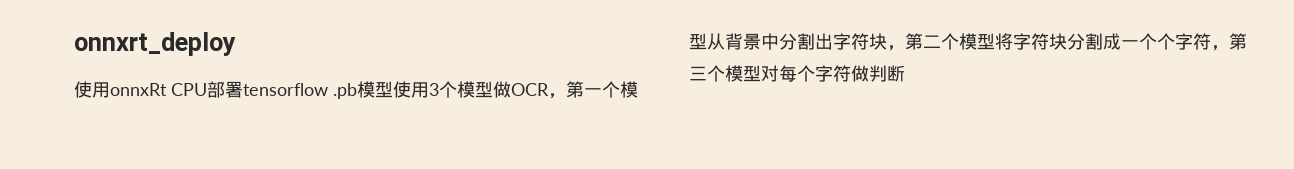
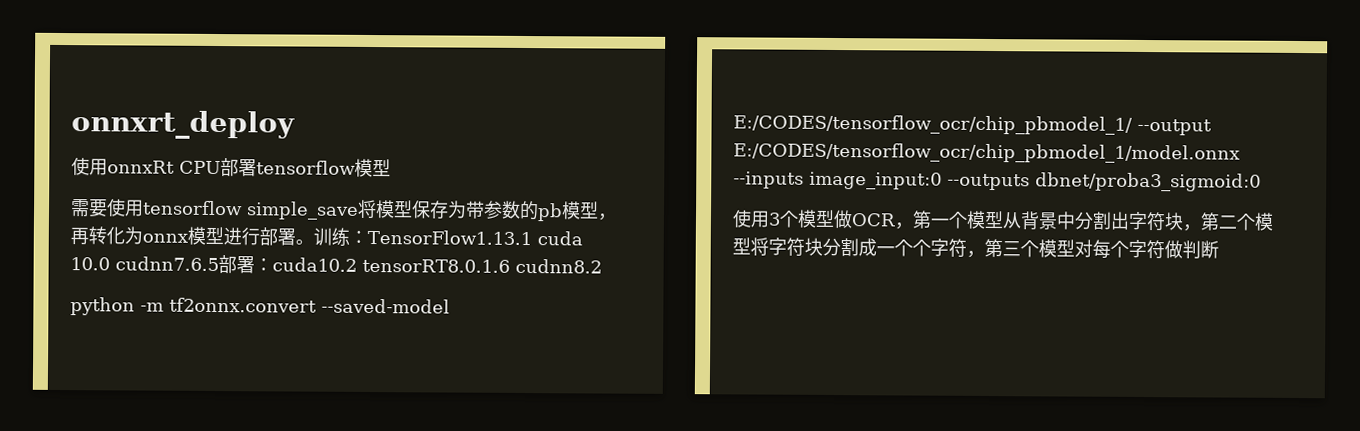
- 使用onnxRt CPU部署tensorflow .pb模型使用3个模型做OCR，第一个模型从背景中分割出字符块，第二个模型将字符块分割成一个个字符，第三个模型对每个字符做判断
+ 使用onnxRt CPU部署tensorflow模型
+ 需要使用tensorflow simple_save将模型保存为带参数的pb模型，再转化为onnx模型进行部署。训练：TensorFlow1.13.1 cuda 10.0 cudnn7.6.5部署：cuda10.2 tensorRT8.0.1.6 cudnn8.2
+ python -m tf2onnx.convert --saved-model E:/CODES/tensorflow_ocr/chip_pbmodel_1/ --output E:/CODES/tensorflow_ocr/chip_pbmodel_1/model.onnx --inputs image_input:0 --outputs dbnet/proba3_sigmoid:0
+ 使用3个模型做OCR，第一个模型从背景中分割出字符块，第二个模型将字符块分割成一个个字符，第三个模型对每个字符做判断

